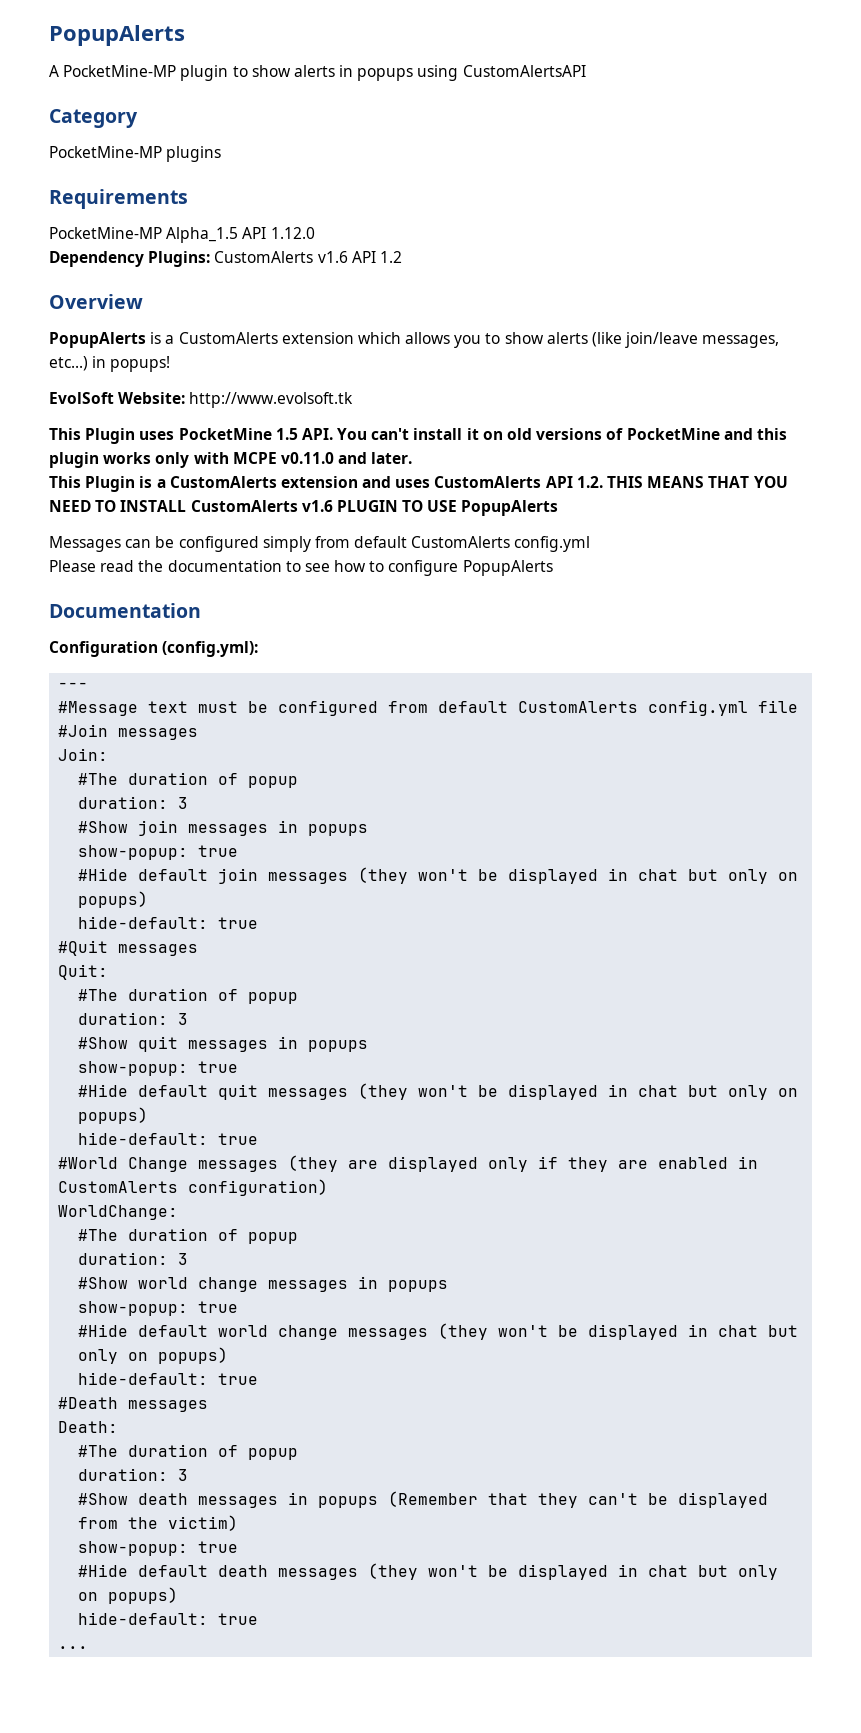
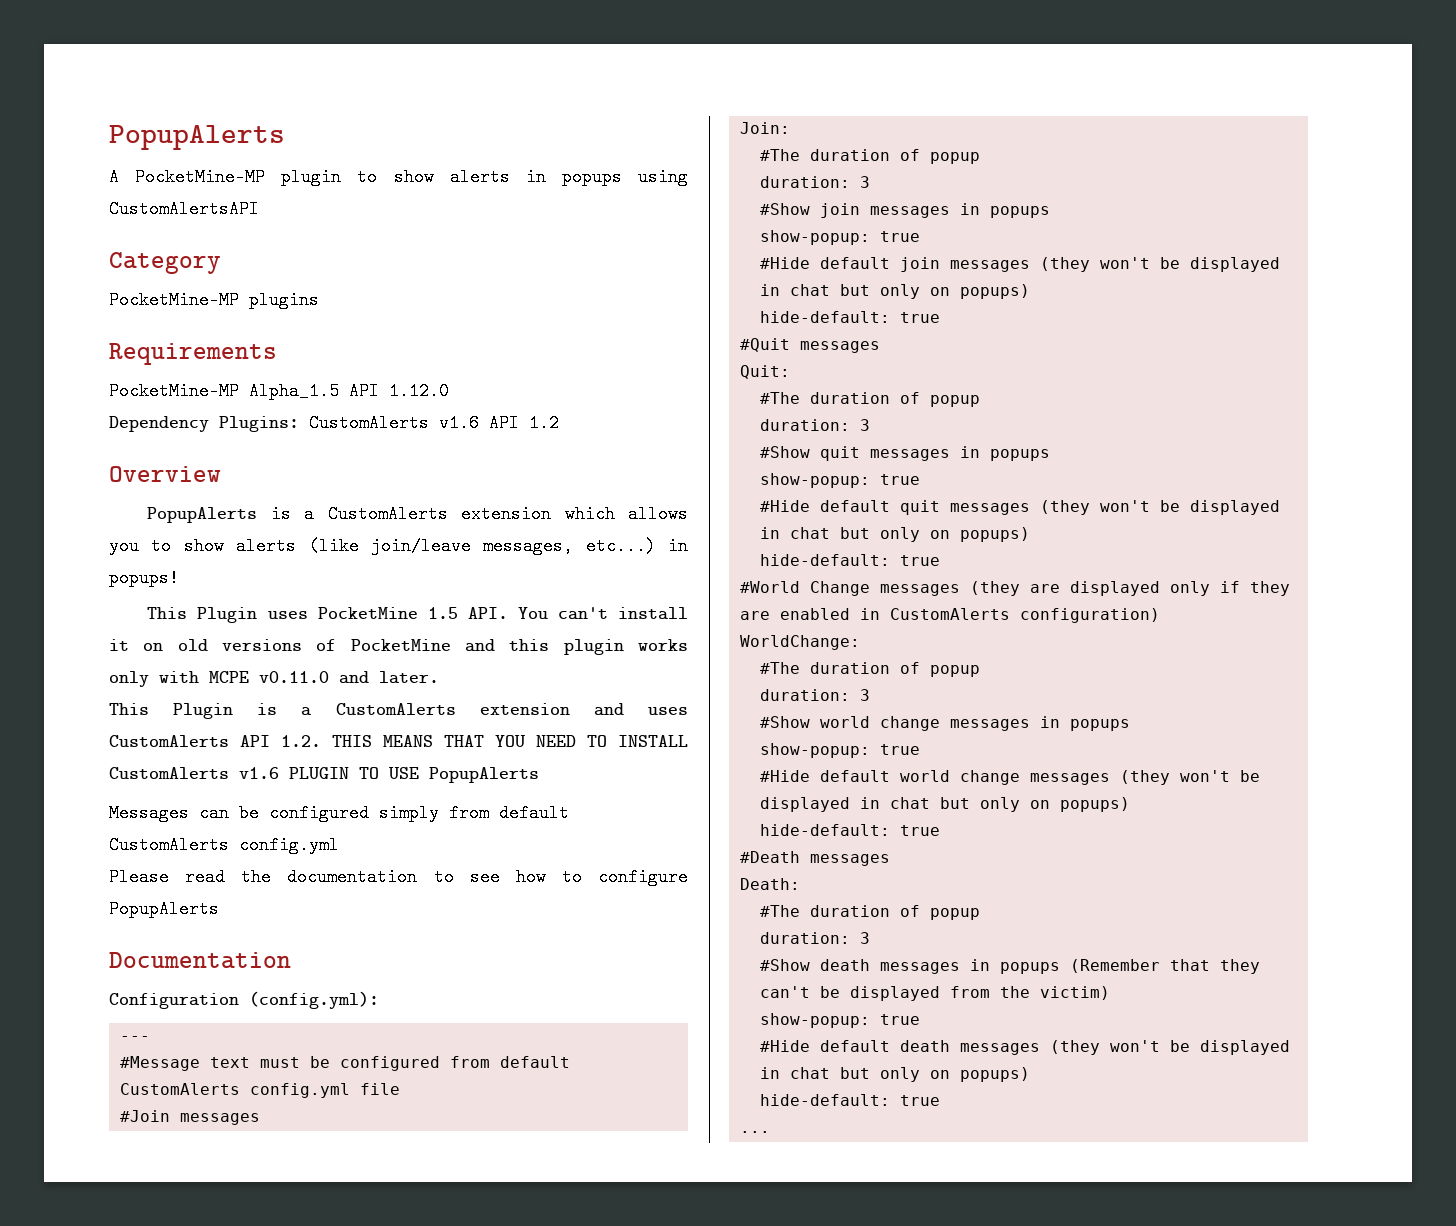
- EvolSoft Website: http://www.evolsoft.tk

